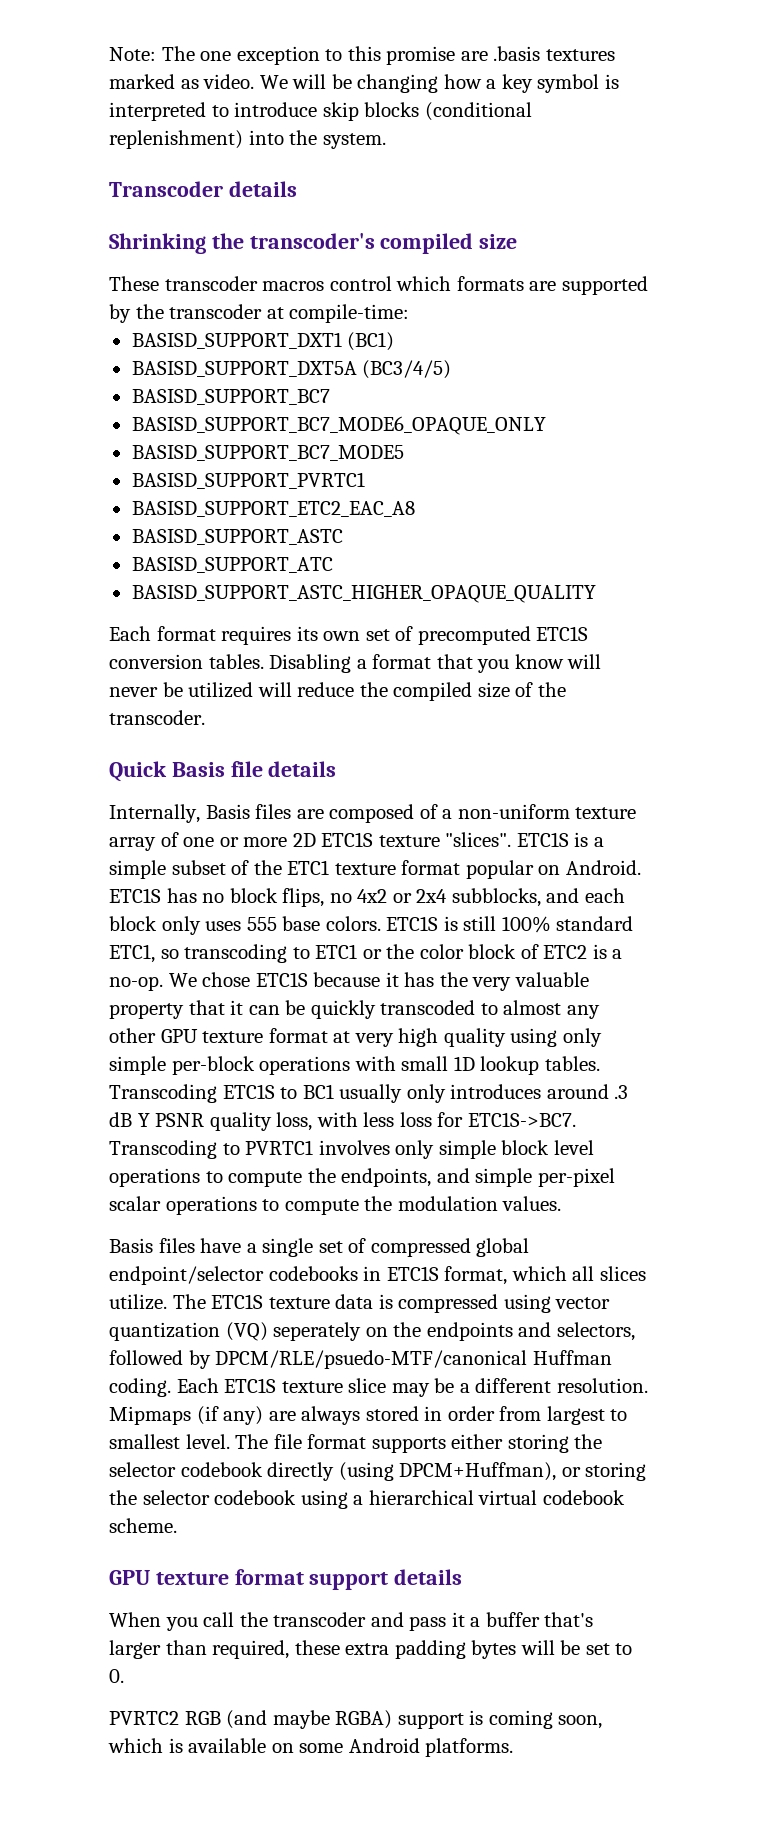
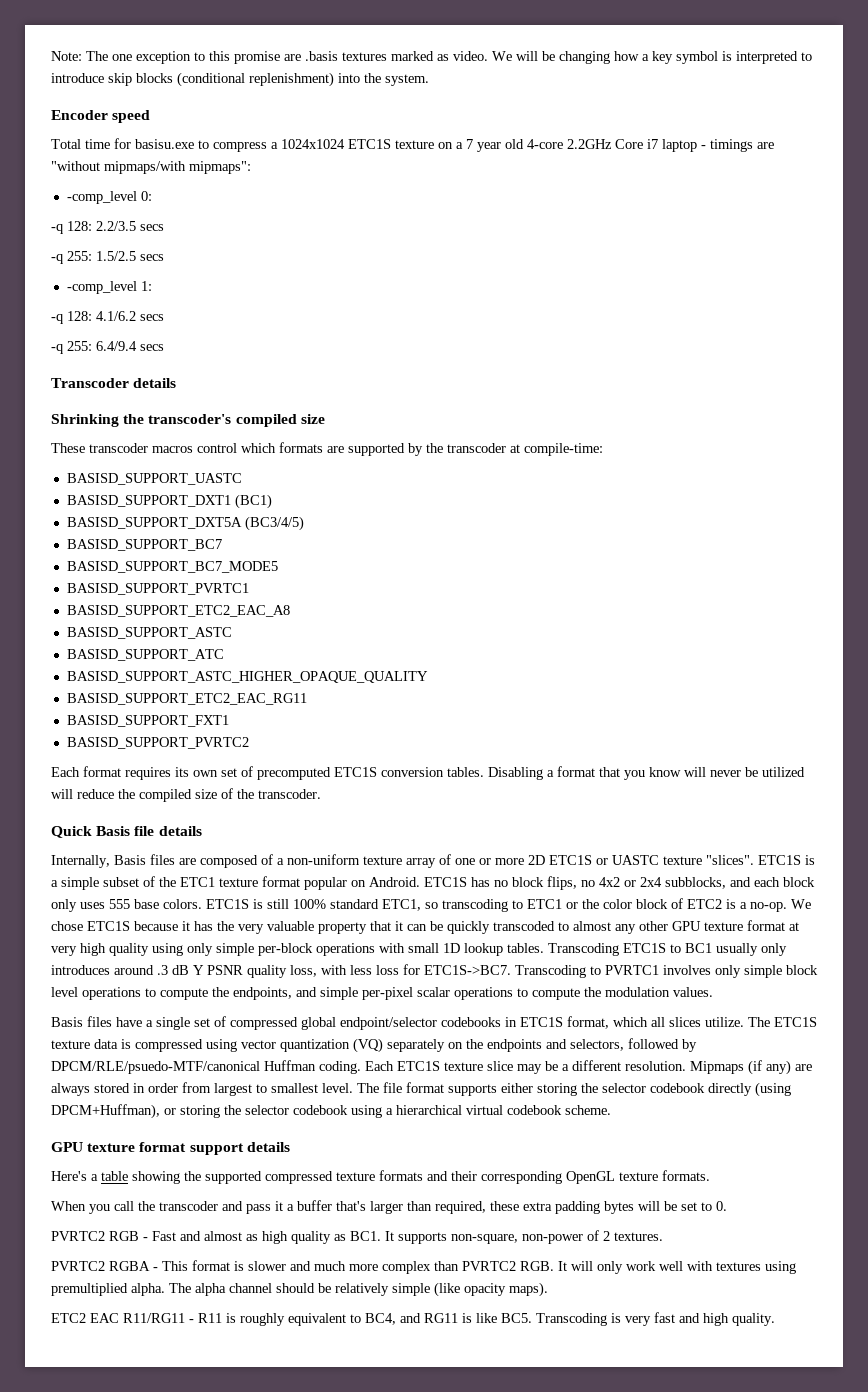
+ Encoder speed
+ Total time for basisu.exe to compress a 1024x1024 ETC1S texture on a 7 year old 4-core 2.2GHz Core i7 laptop - timings are "without mipmaps/with mipmaps":
+ -comp_level 0:
+ -q 128: 2.2/3.5 secs
+ -q 255: 1.5/2.5 secs
+ -comp_level 1:
+ -q 128: 4.1/6.2 secs
+ -q 255: 6.4/9.4 secs
+ BASISD_SUPPORT_UASTC
- BASISD_SUPPORT_BC7_MODE6_OPAQUE_ONLY
+ BASISD_SUPPORT_ETC2_EAC_RG11
+ BASISD_SUPPORT_FXT1
+ BASISD_SUPPORT_PVRTC2
- Internally, Basis files are composed of a non-uniform texture array of one or more 2D ETC1S texture "slices".
+ Internally, Basis files are composed of a non-uniform texture array of one or more 2D ETC1S or UASTC texture "slices".
- The ETC1S texture data is compressed using vector quantization (VQ) seperately on the endpoints and selectors, followed by DPCM/RLE/psuedo-MTF/canonical Huffman coding.
+ The ETC1S texture data is compressed using vector quantization (VQ) separately on the endpoints and selectors, followed by DPCM/RLE/psuedo-MTF/canonical Huffman coding.
+ Here's a table showing the supported compressed texture formats and their corresponding OpenGL texture formats.
- PVRTC2 RGB (and maybe RGBA) support is coming soon, which is available on some Android platforms.
+ PVRTC2 RGB - Fast and almost as high quality as BC1. It supports non-square, non-power of 2 textures.
+ PVRTC2 RGBA - This format is slower and much more complex than PVRTC2 RGB. It will only work well with textures using premultiplied alpha. The alpha channel should be relatively simple (like opacity maps).
+ ETC2 EAC R11/RG11 - R11 is roughly equivalent to BC4, and RG11 is like BC5. Transcoding is very fast and high quality.

